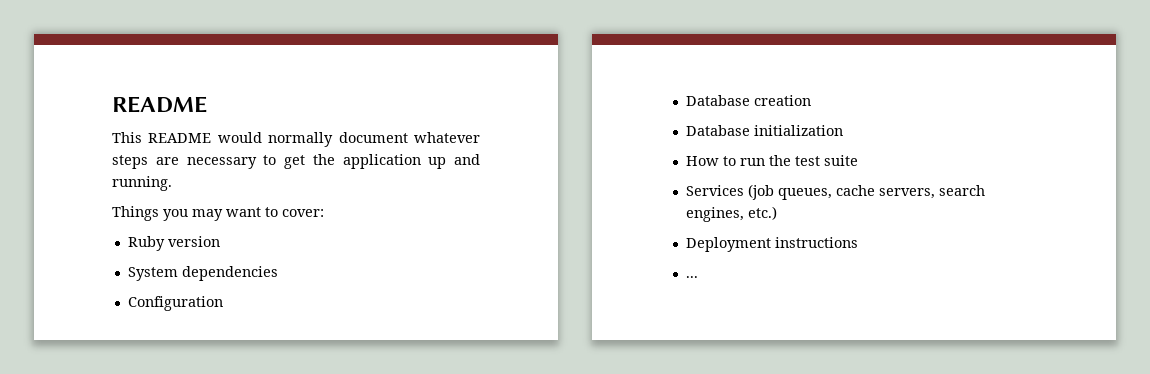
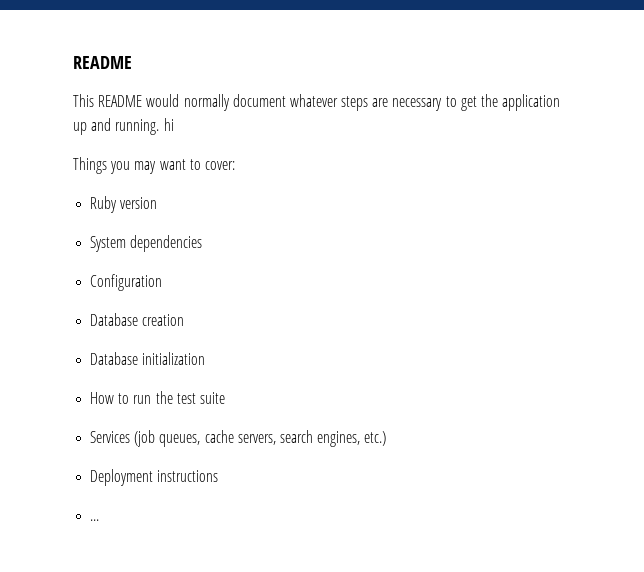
- This README would normally document whatever steps are necessary to get the application up and running.
+ This README would normally document whatever steps are necessary to get the application up and running. hi

